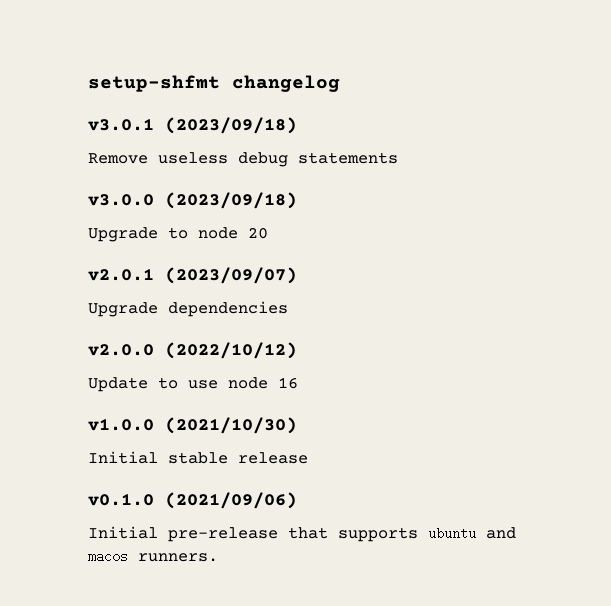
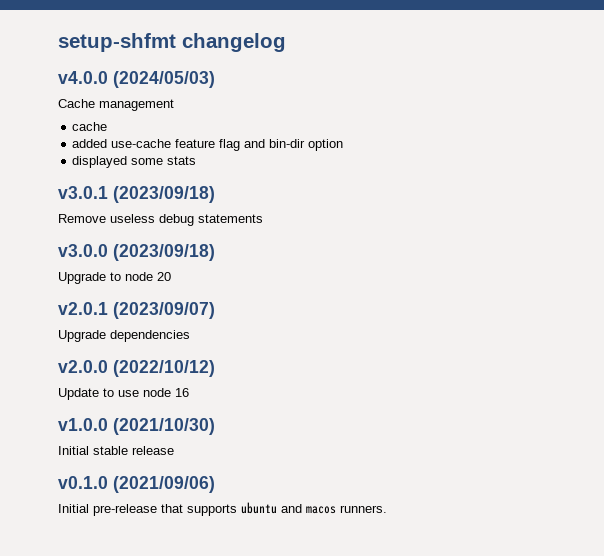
+ v4.0.0 (2024/05/03)
+ Cache management
+ cache
+ added use-cache feature flag and bin-dir option
+ displayed some stats

